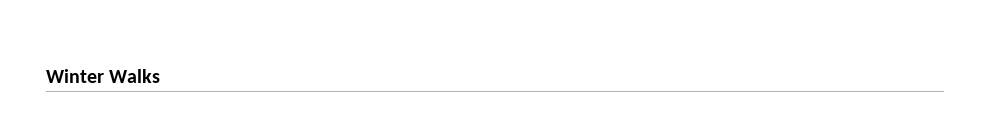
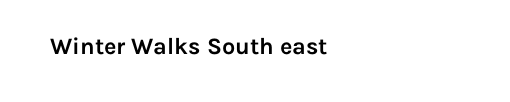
- Winter Walks
+ Winter Walks South east

